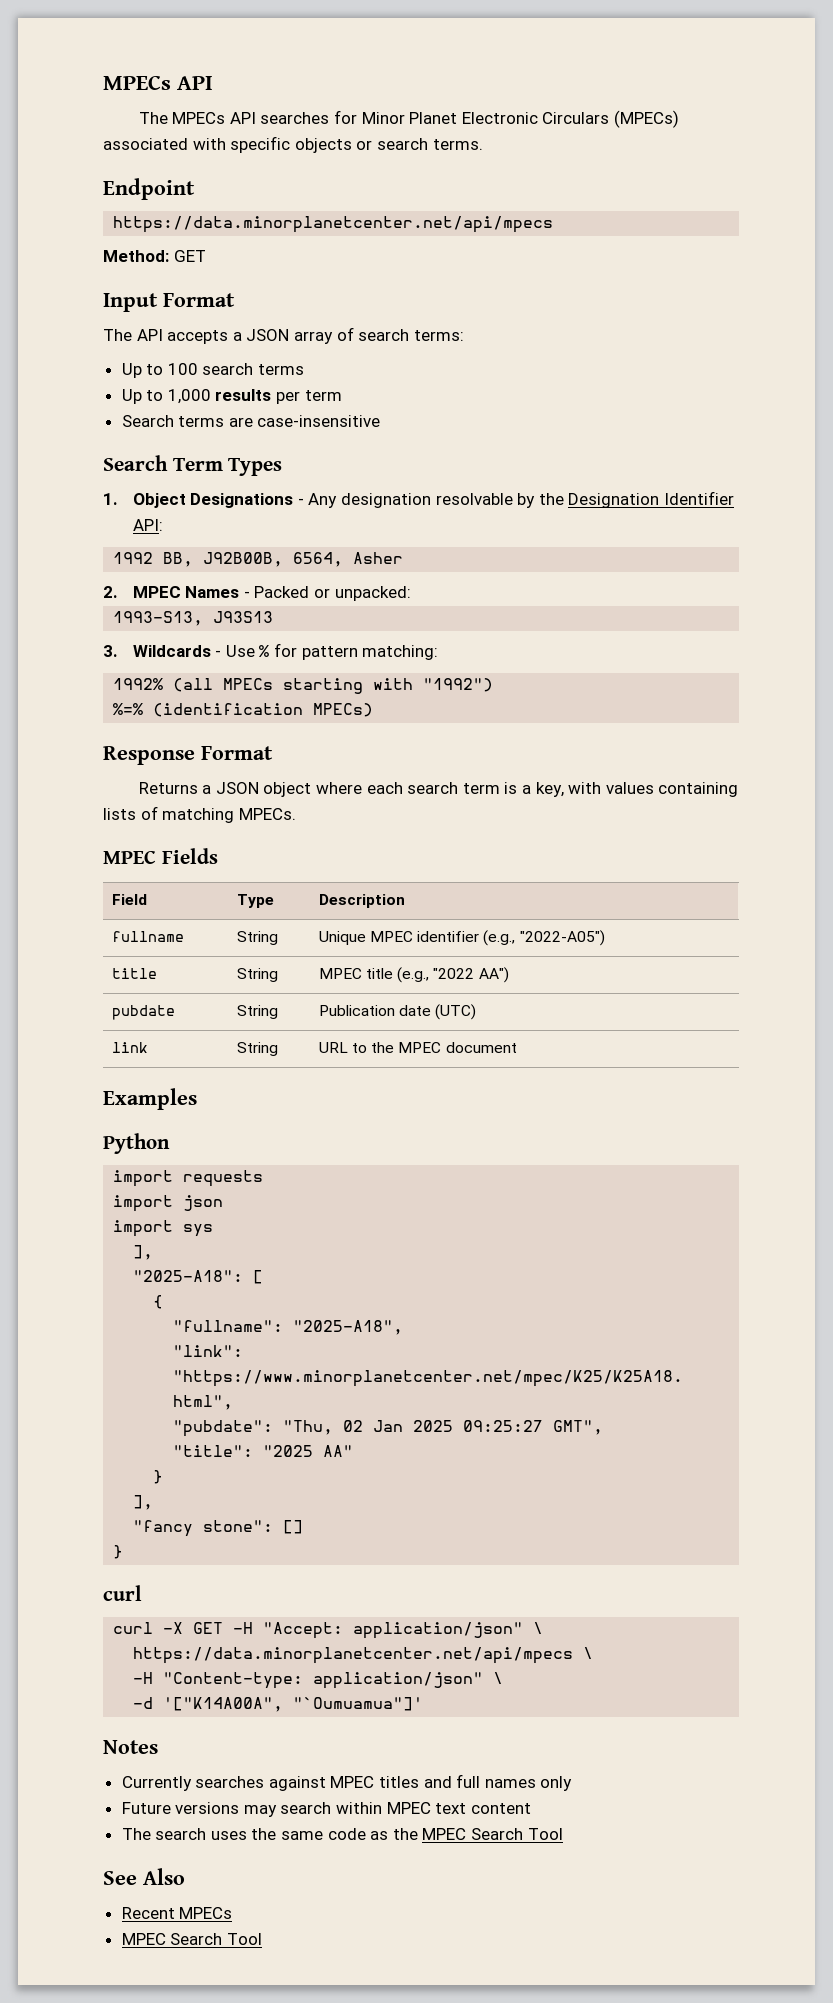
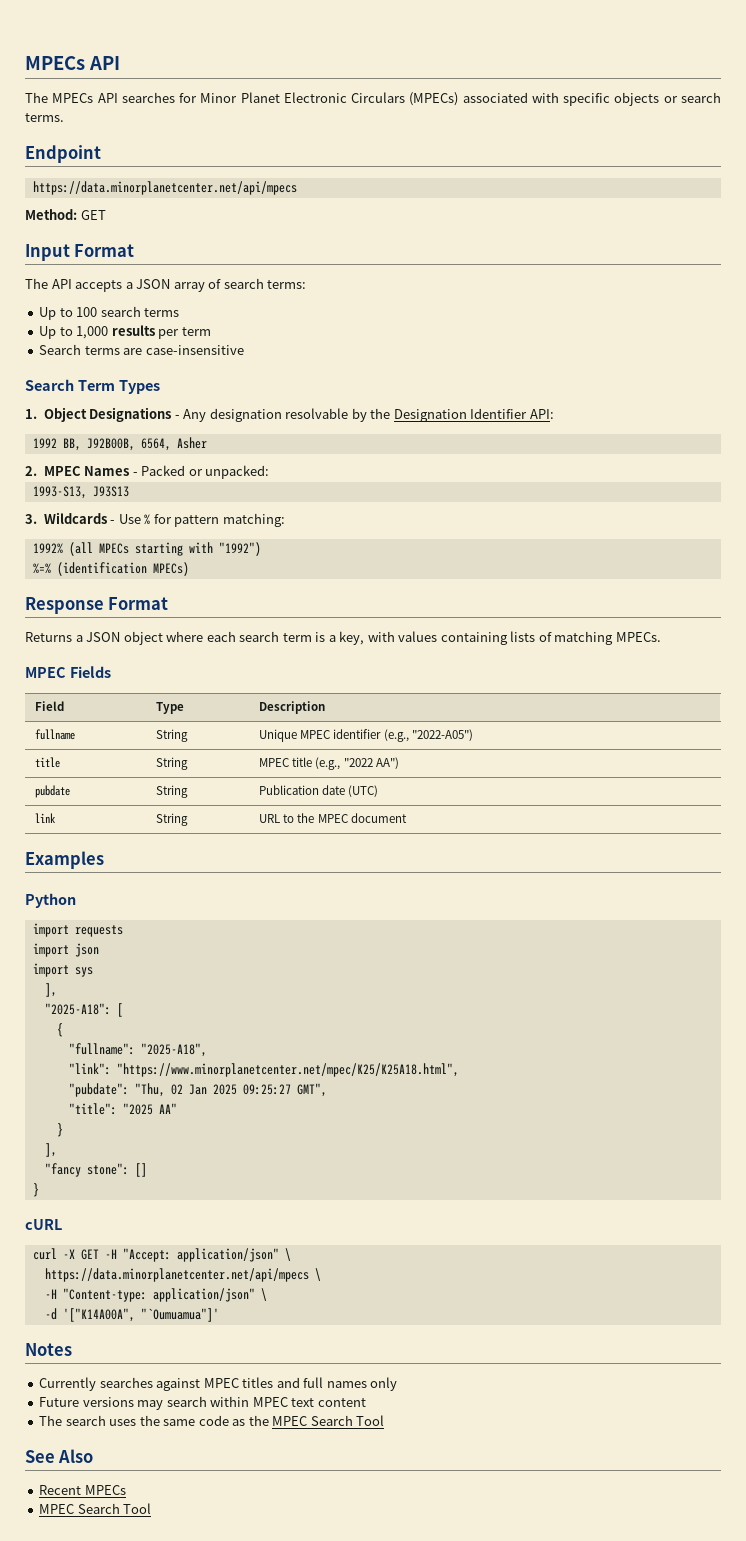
  "fancy stone": []
  }
- curl
+ cURL

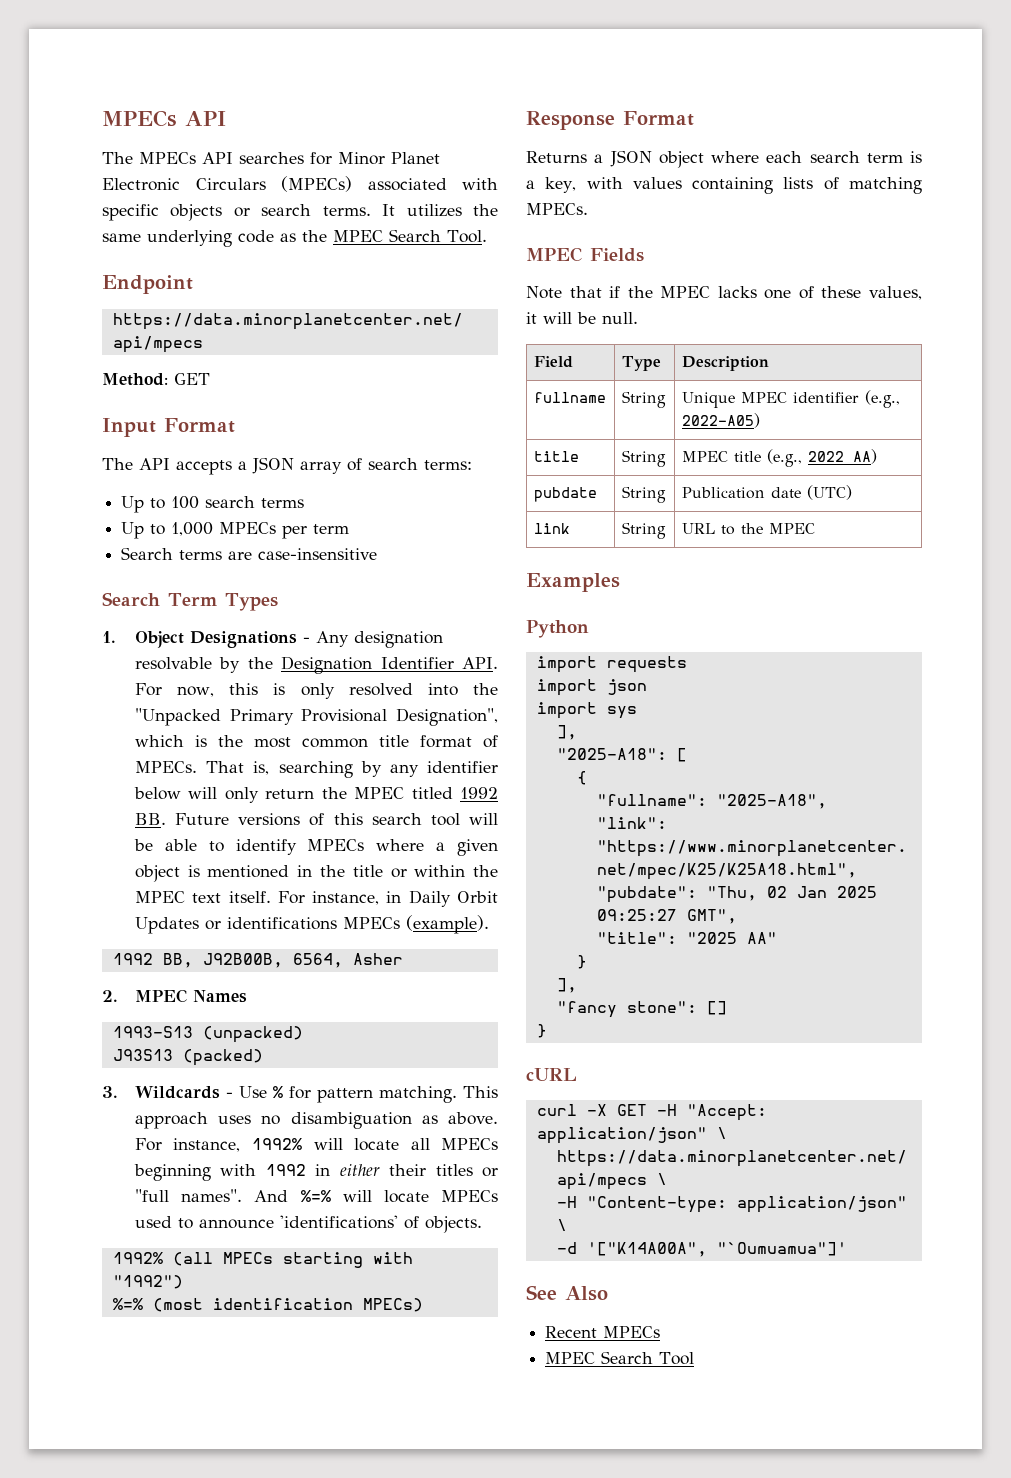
+ It utilizes the same underlying code as the MPEC Search Tool.
- Up to 1,000 results per term
+ Up to 1,000 MPECs per term
- 1. Object Designations - Any designation resolvable by the Designation Identifier API:
+ 1. Object Designations - Any designation resolvable by the Designation Identifier API. For now, this is only resolved into the "Unpacked Primary Provisional Designation", which is the most common title format of MPECs. That is, searching by any identifier below will only return the MPEC titled 1992 BB. Future versions of this search tool will be able to identify MPECs where a given object is mentioned in the title or within the MPEC text itself. For instance, in Daily Orbit Updates or identifications MPECs (example).
- 2. MPEC Names - Packed or unpacked:
- 1993-S13, J93S13
+ 2. MPEC Names
+ 1993-S13 (unpacked)
+ J93S13 (packed)
- 3. Wildcards - Use % for pattern matching:
+ 3. Wildcards - Use % for pattern matching. This approach uses no disambiguation as above. For instance, 1992% will locate all MPECs beginning with 1992 in either their titles or "full names". And %=% will locate MPECs used to announce 'identifications' of objects.
- %=% (identification MPECs)
+ %=% (most identification MPECs)
+ Note that if the MPEC lacks one of these values, it will be null.
- fullname | String | Unique MPEC identifier (e.g., "2022-A05")
+ fullname | String | Unique MPEC identifier (e.g., 2022-A05)
- title | String | MPEC title (e.g., "2022 AA")
+ title | String | MPEC title (e.g., 2022 AA)
- link | String | URL to the MPEC document
+ link | String | URL to the MPEC
- Notes
- Currently searches against MPEC titles and full names only
- Future versions may search within MPEC text content
- The search uses the same code as the MPEC Search Tool

